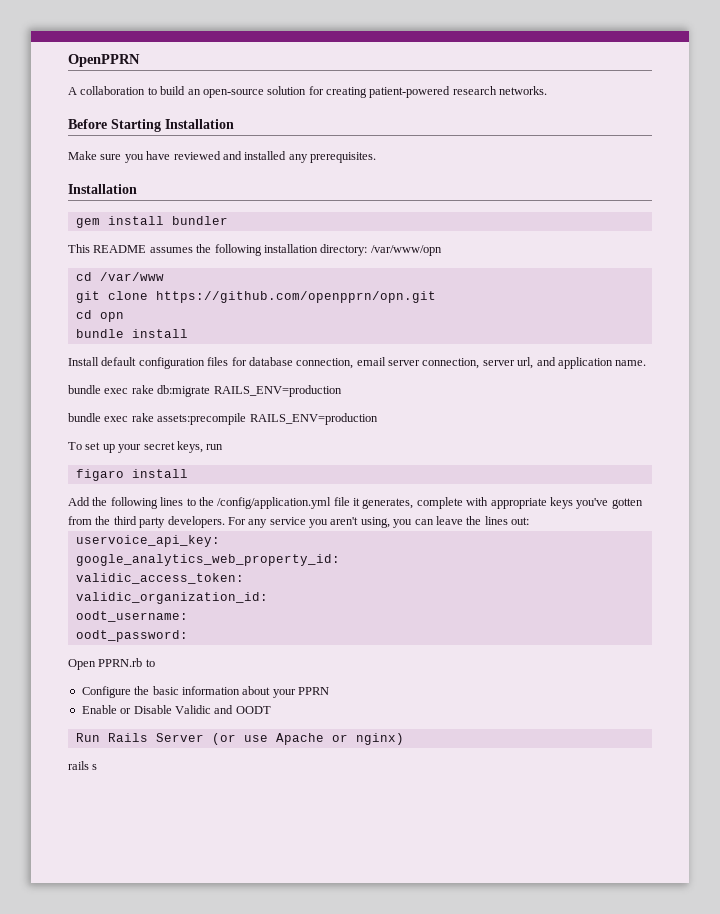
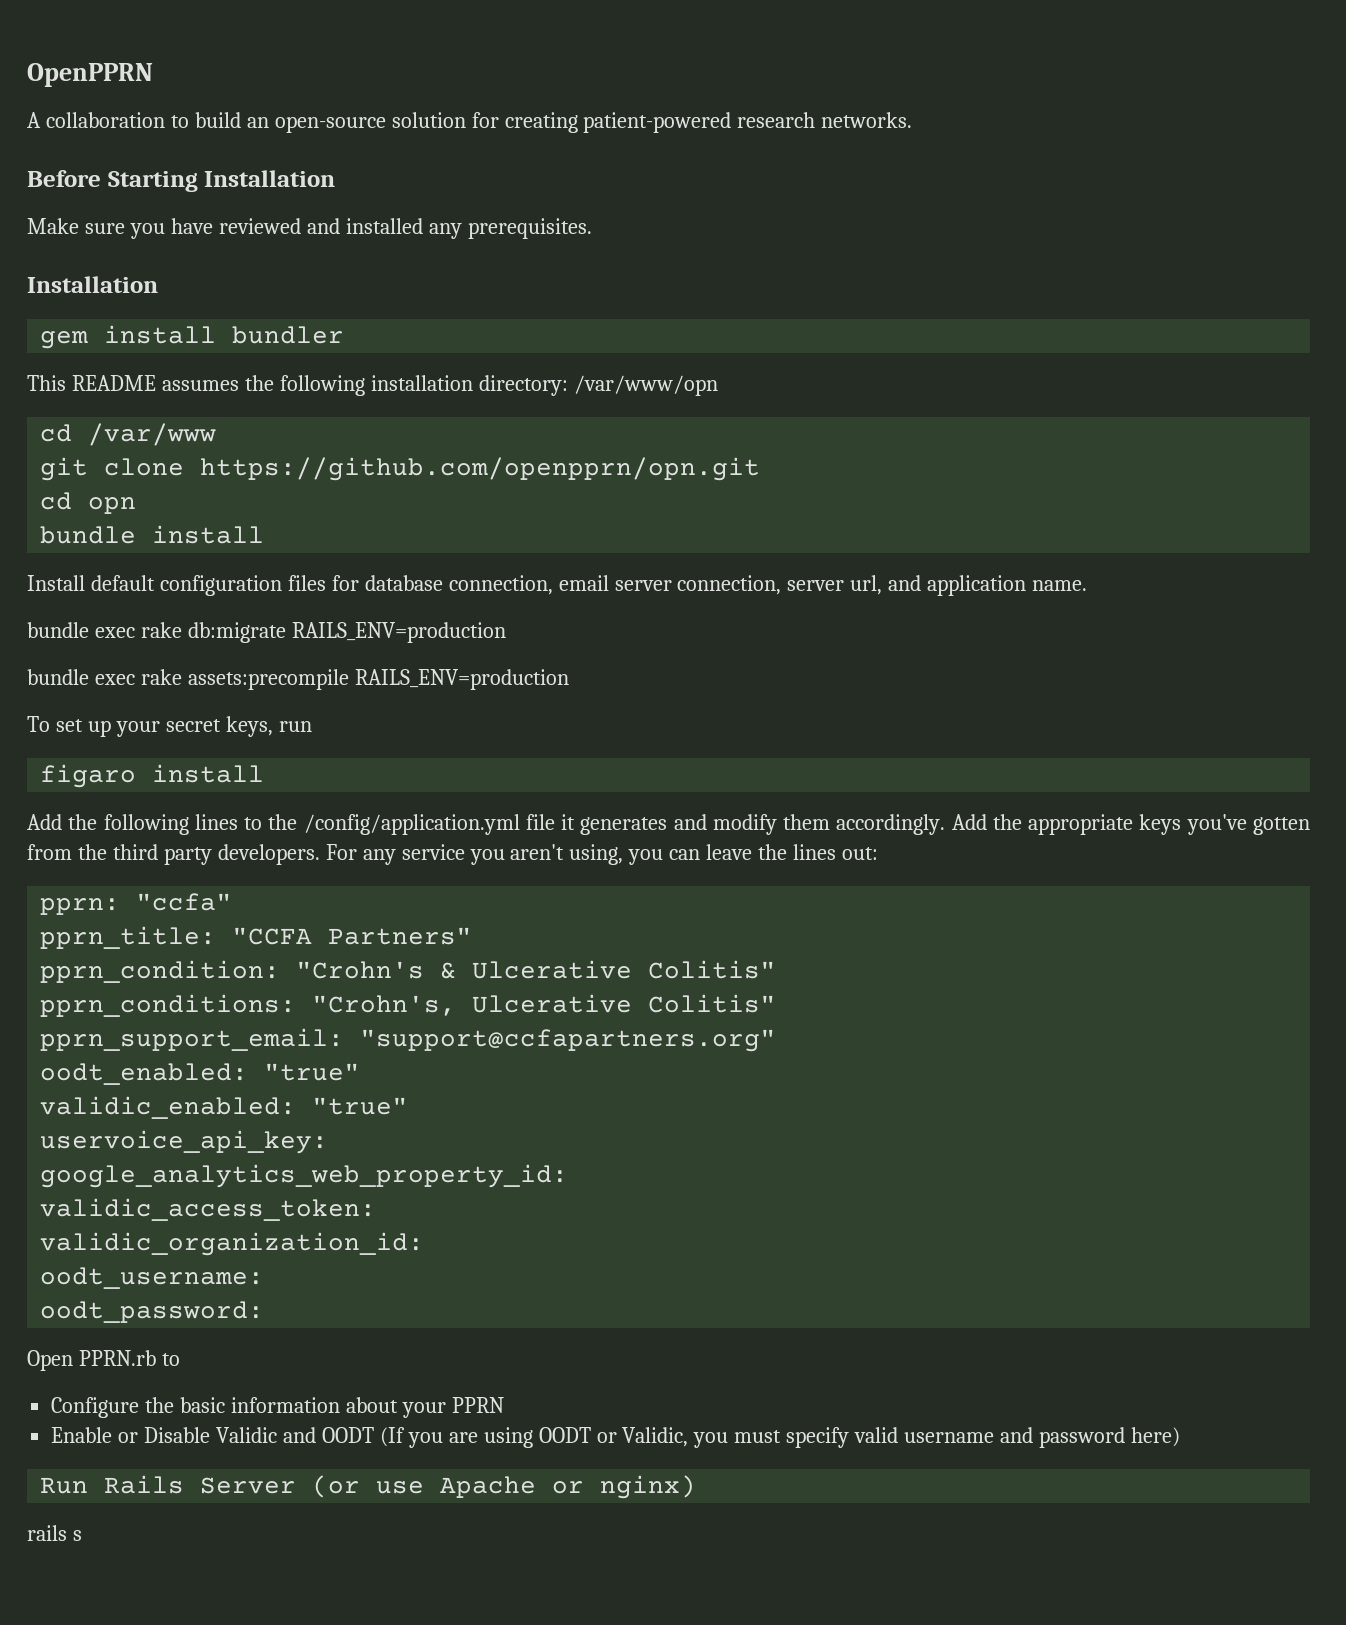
- Add the following lines to the /config/application.yml file it generates, complete with appropriate keys you've gotten from the third party developers.
+ Add the following lines to the /config/application.yml file it generates and modify them accordingly. Add the appropriate keys you've gotten from the third party developers.
+ pprn: "ccfa"
+ pprn_title: "CCFA Partners"
+ pprn_condition: "Crohn's & Ulcerative Colitis"
+ pprn_conditions: "Crohn's, Ulcerative Colitis"
+ pprn_support_email: "support@ccfapartners.org"
+ oodt_enabled: "true"
+ validic_enabled: "true"
- Enable or Disable Validic and OODT
+ Enable or Disable Validic and OODT (If you are using OODT or Validic, you must specify valid username and password here)

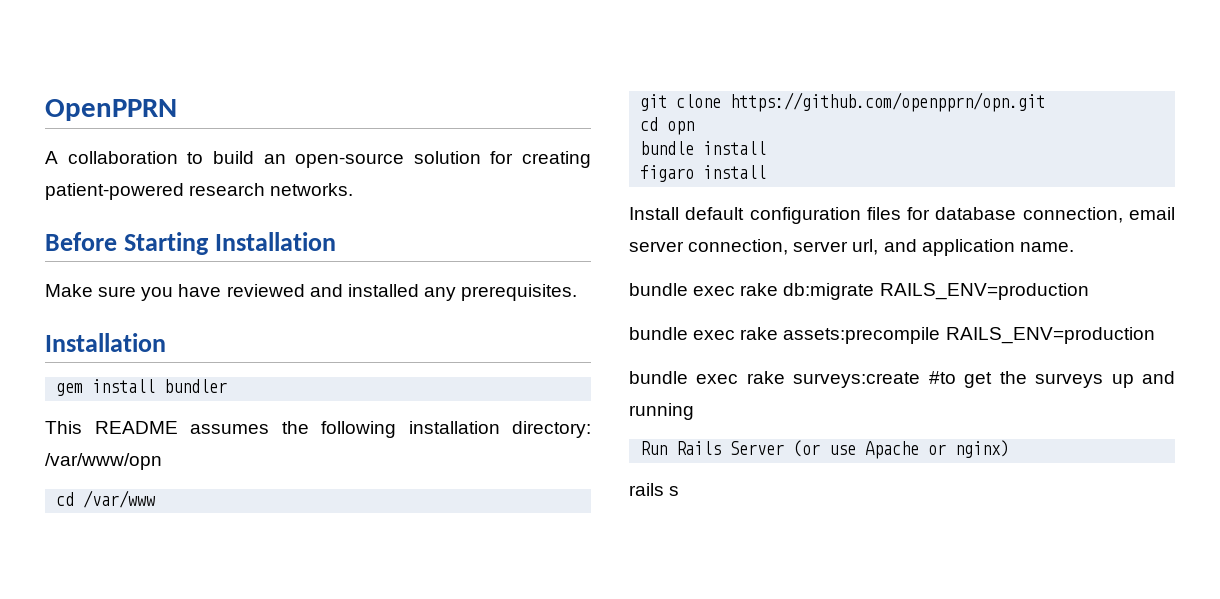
+ figaro install
- To set up your secret keys, run
- figaro install
- Add the following lines to the /config/application.yml file it generates and modify them accordingly. Add the appropriate keys you've gotten from the third party developers. For any service you aren't using, you can leave the lines out:
- pprn: "ccfa"
- pprn_title: "CCFA Partners"
- pprn_condition: "Crohn's & Ulcerative Colitis"
- pprn_conditions: "Crohn's, Ulcerative Colitis"
- pprn_support_email: "support@ccfapartners.org"
- oodt_enabled: "true"
- validic_enabled: "true"
- uservoice_api_key:
- google_analytics_web_property_id:
- validic_access_token:
- validic_organization_id:
- oodt_username:
- oodt_password:
- Open PPRN.rb to
- Configure the basic information about your PPRN
- Enable or Disable Validic and OODT (If you are using OODT or Validic, you must specify valid username and password here)
+ bundle exec rake surveys:create #to get the surveys up and running

